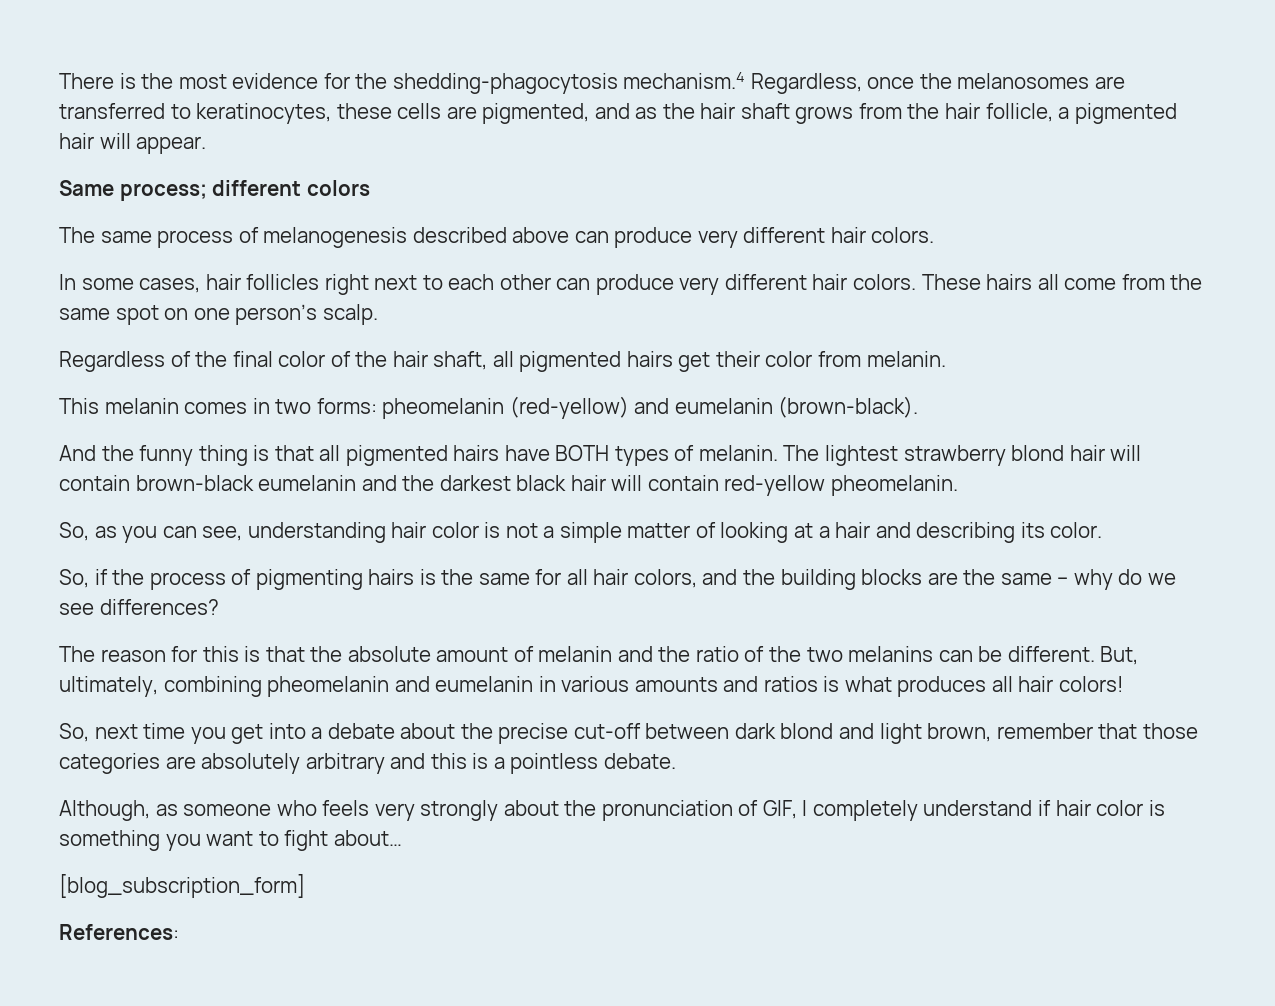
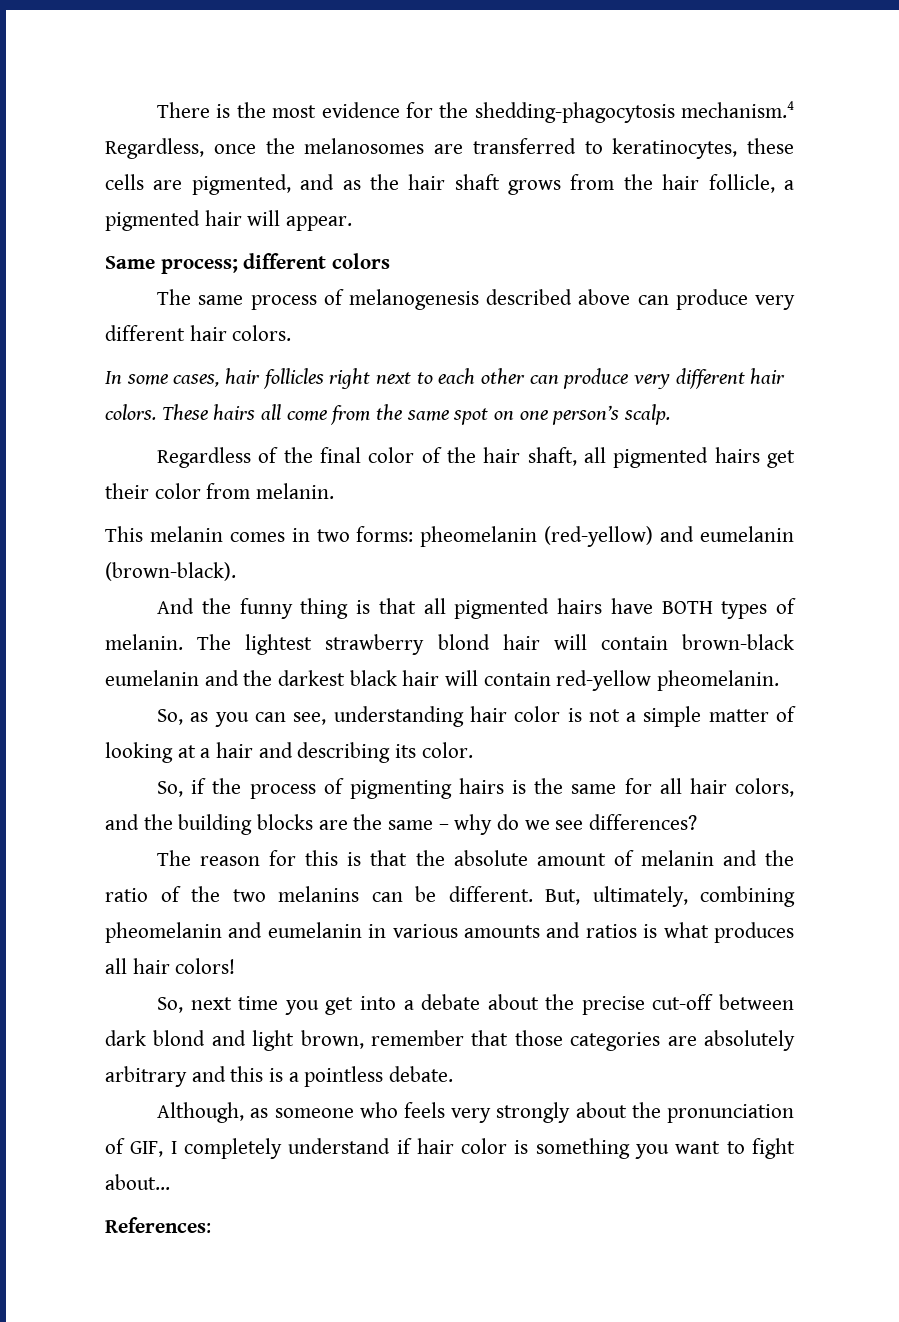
- [blog_subscription_form]

